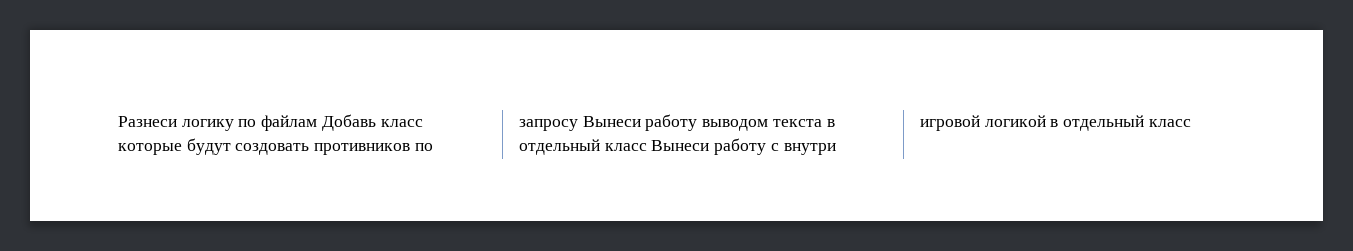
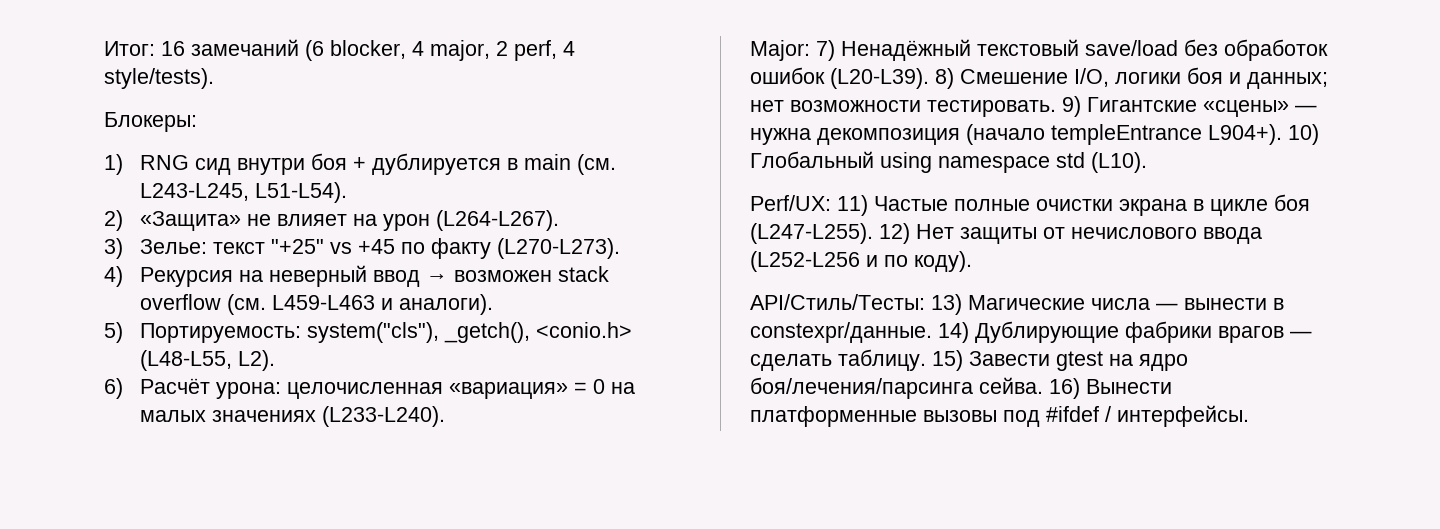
- Разнеси логику по файлам Добавь класс которые будут создовать противников по запросу Вынеси работу выводом текста в отдельный класс Вынеси работу с внутри игровой логикой в отдельный класс
+ Итог: 16 замечаний (6 blocker, 4 major, 2 perf, 4 style/tests).
+ Блокеры:
+ 1) RNG сид внутри боя + дублируется в main (см. L243-L245, L51-L54).
+ 2) «Защита» не влияет на урон (L264-L267).
+ 3) Зелье: текст "+25" vs +45 по факту (L270-L273).
+ 4) Рекурсия на неверный ввод → возможен stack overflow (см. L459-L463 и аналоги).
+ 5) Портируемость: system("cls"), _getch(), <conio.h> (L48-L55, L2).
+ 6) Расчёт урона: целочисленная «вариация» = 0 на малых значениях (L233-L240).
+ Major: 7) Ненадёжный текстовый save/load без обработок ошибок (L20-L39). 8) Смешение I/O, логики боя и данных; нет возможности тестировать. 9) Гигантские «сцены» — нужна декомпозиция (начало templeEntrance L904+). 10) Глобальный using namespace std (L10).
+ Perf/UX: 11) Частые полные очистки экрана в цикле боя (L247-L255). 12) Нет защиты от нечислового ввода (L252-L256 и по коду).
+ API/Стиль/Тесты: 13) Магические числа — вынести в constexpr/данные. 14) Дублирующие фабрики врагов — сделать таблицу. 15) Завести gtest на ядро боя/лечения/парсинга сейва. 16) Вынести платформенные вызовы под #ifdef / интерфейсы.

